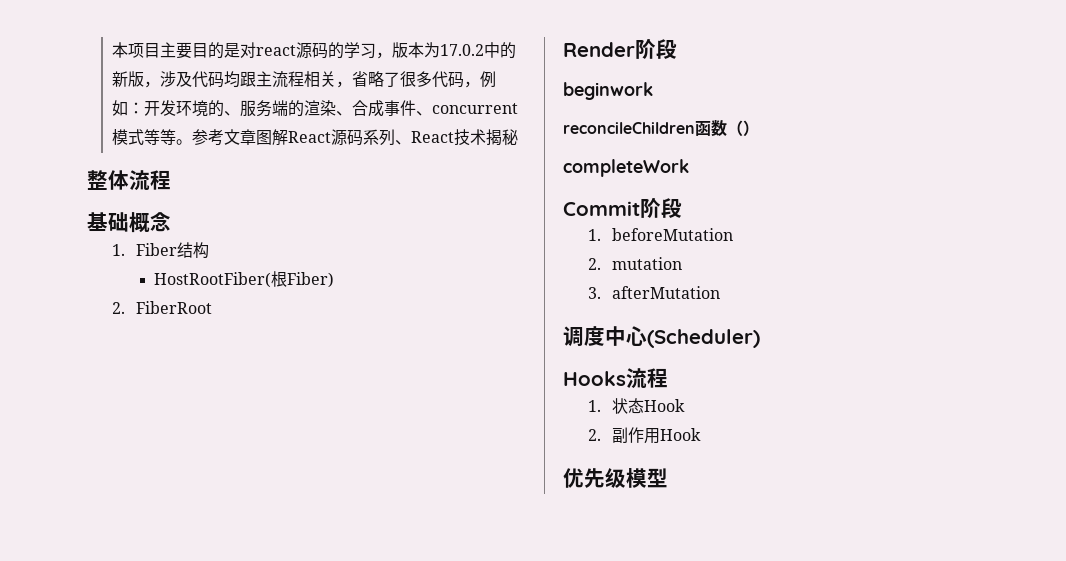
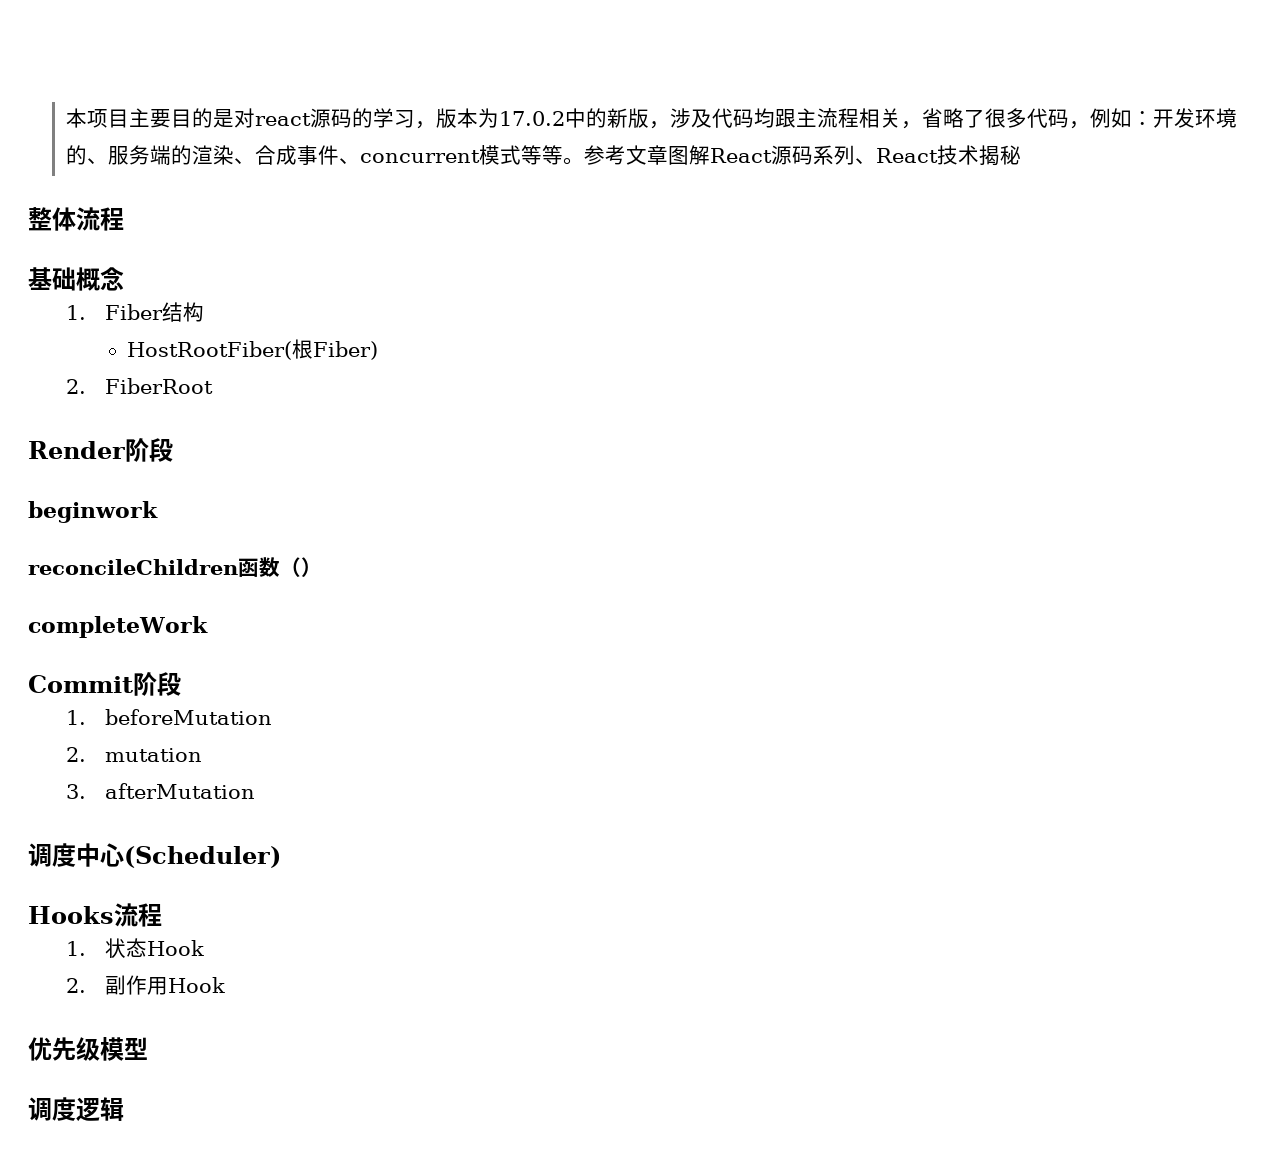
+ 调度逻辑

